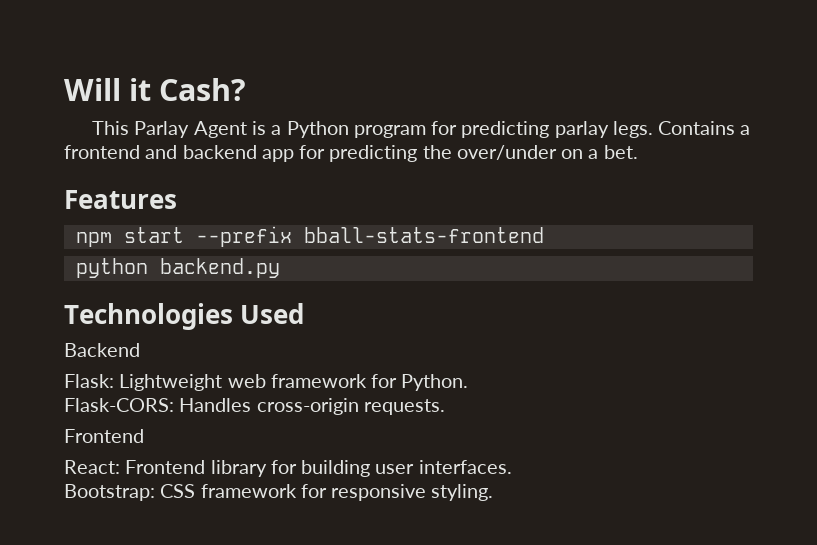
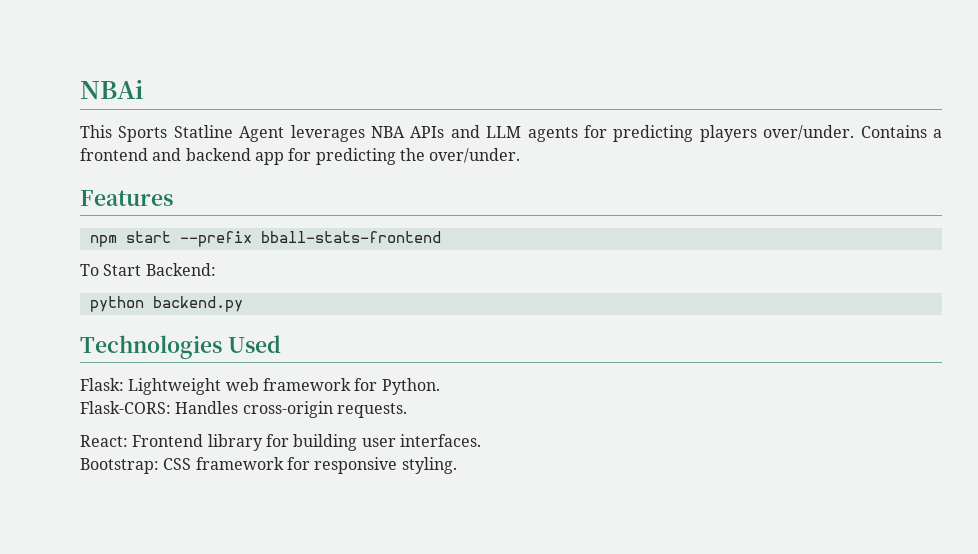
- Will it Cash?
- This Parlay Agent is a Python program for predicting parlay legs.
+ NBAi
+ This Sports Statline Agent leverages NBA APIs and LLM agents for predicting players over/under.
- Contains a frontend and backend app for predicting the over/under on a bet.
+ Contains a frontend and backend app for predicting the over/under.
+ To Start Backend:
- Backend
  Flask-CORS: Handles cross-origin requests.
- Frontend

